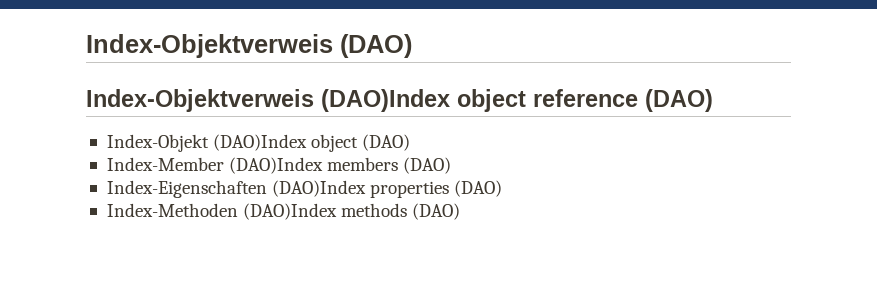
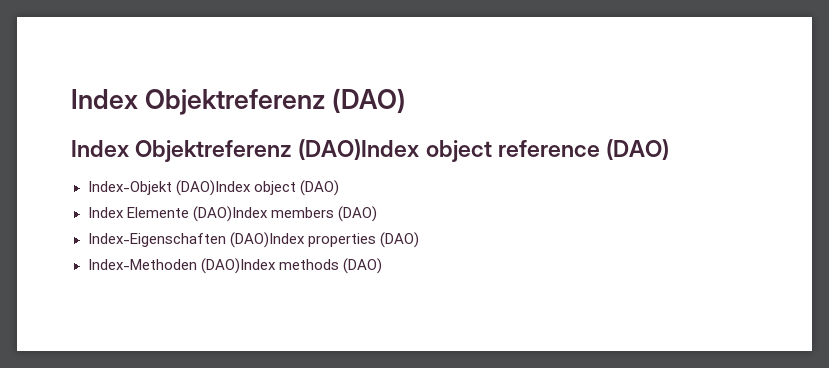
- Index-Objektverweis (DAO)
- Index-Objektverweis (DAO)Index object reference (DAO)
+ Index Objektreferenz (DAO)
+ Index Objektreferenz (DAO)Index object reference (DAO)
- Index-Member (DAO)Index members (DAO)
+ Index Elemente (DAO)Index members (DAO)

